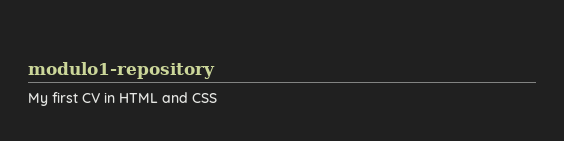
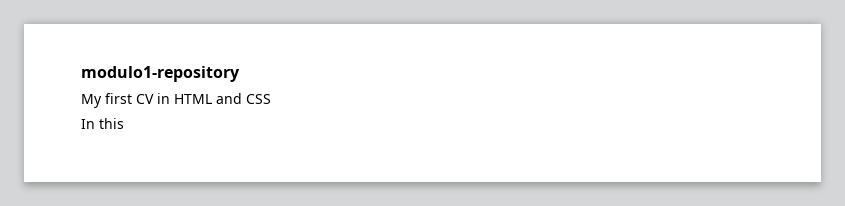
+ In this

